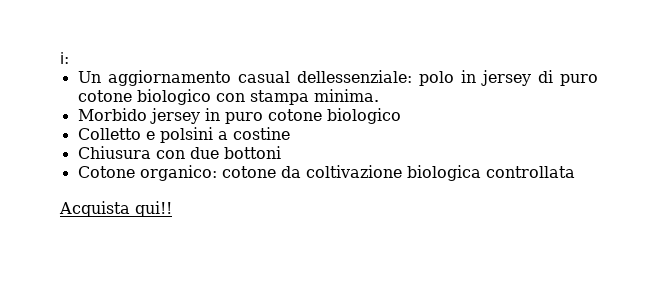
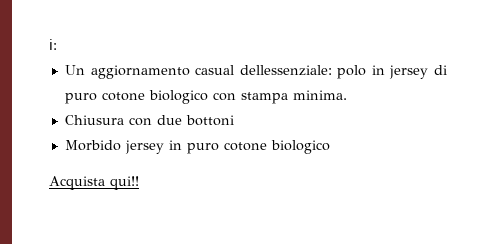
+ Chiusura con due bottoni
- Colletto e polsini a costine
- Chiusura con due bottoni
- Cotone organico: cotone da coltivazione biologica controllata

